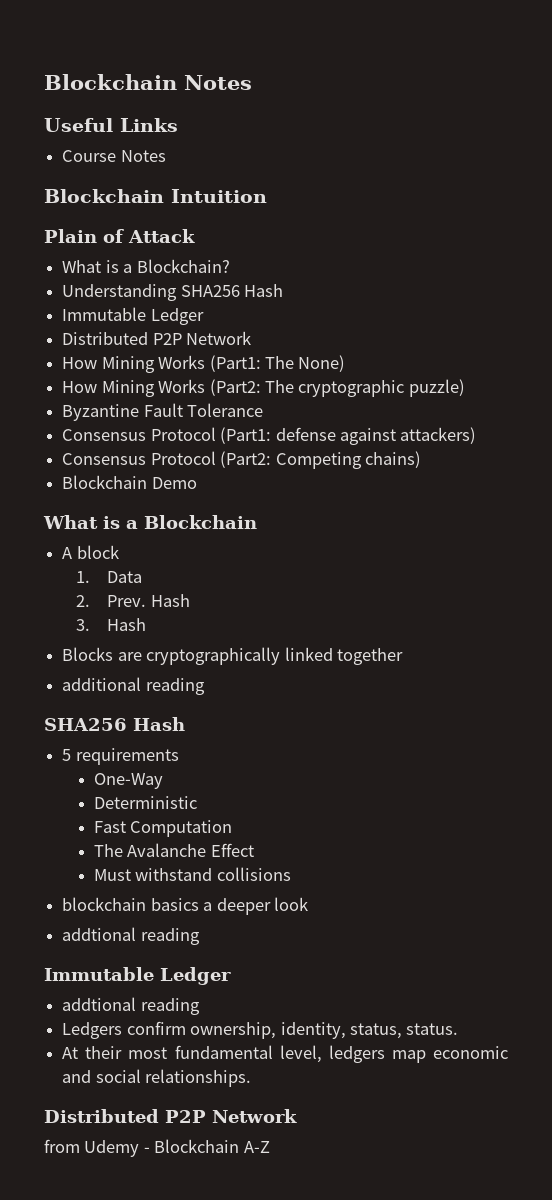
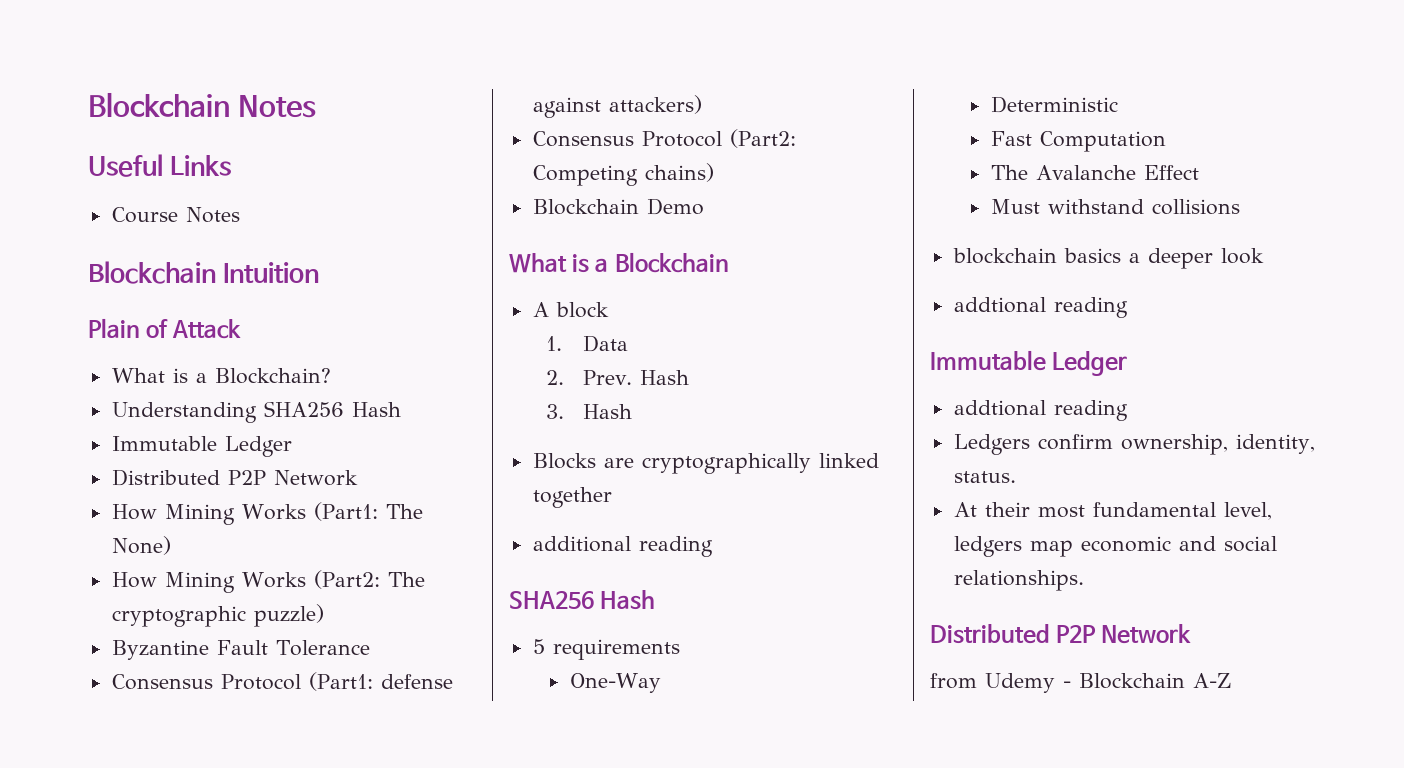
- Ledgers confirm ownership, identity, status, status.
+ Ledgers confirm ownership, identity, status.

